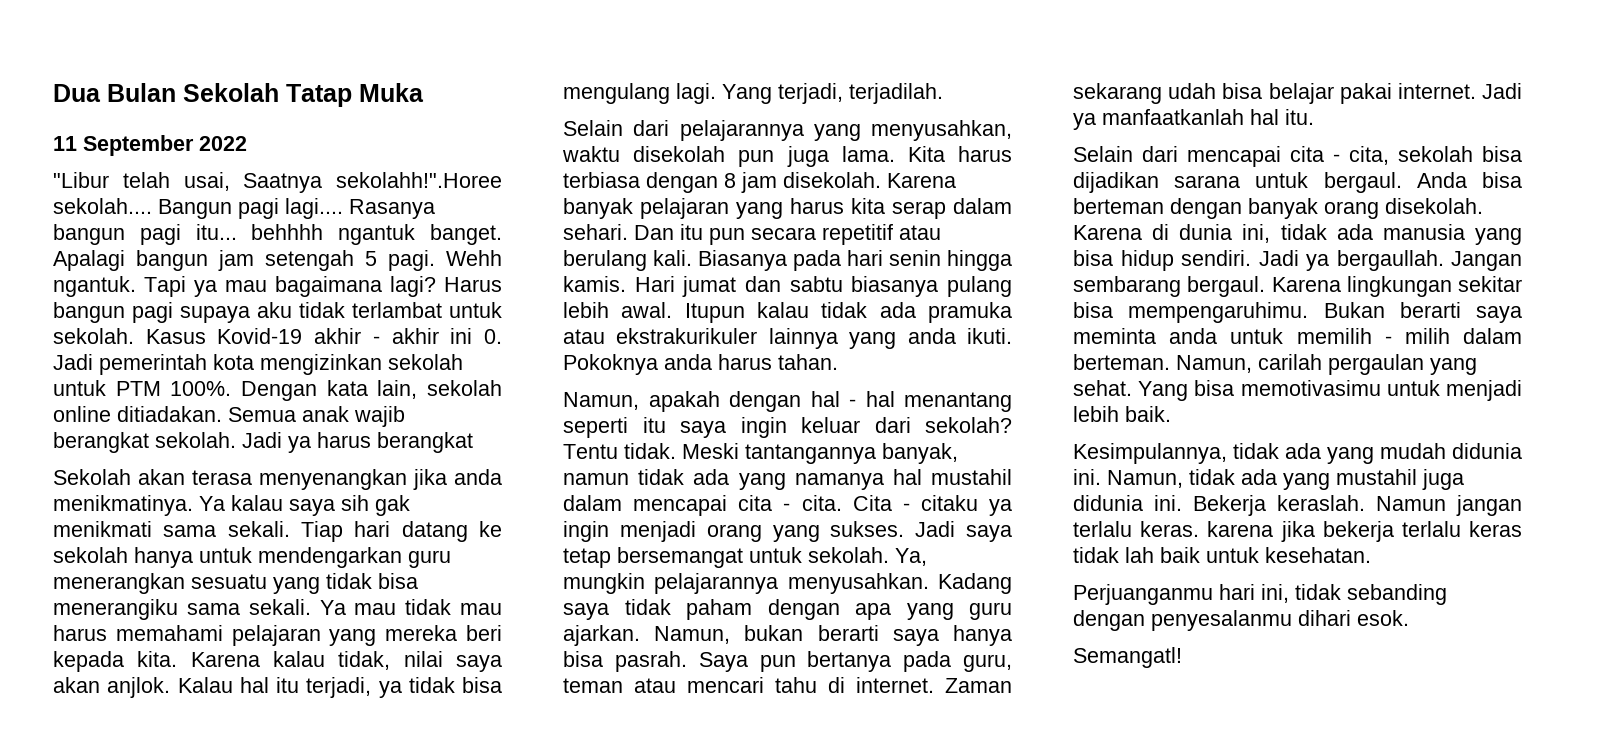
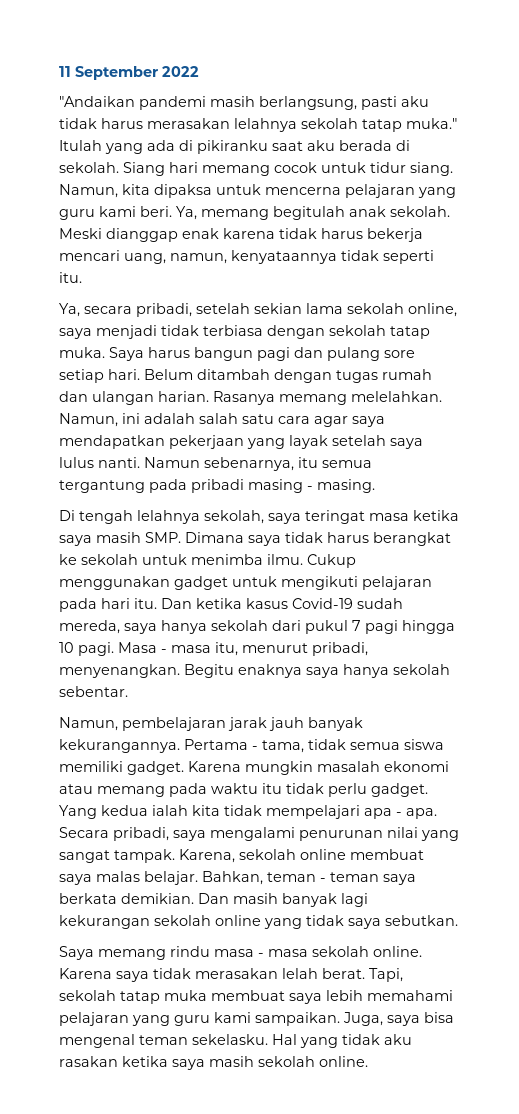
- Dua Bulan Sekolah Tatap Muka
  11 September 2022
- "Libur telah usai, Saatnya sekolahh!".Horee sekolah.... Bangun pagi lagi.... Rasanya bangun pagi itu... behhhh ngantuk banget. Apalagi bangun jam setengah 5 pagi. Wehh ngantuk. Tapi ya mau bagaimana lagi? Harus bangun pagi supaya aku tidak terlambat untuk sekolah. Kasus Kovid-19 akhir - akhir ini 0. Jadi pemerintah kota mengizinkan sekolah untuk PTM 100%. Dengan kata lain, sekolah online ditiadakan. Semua anak wajib berangkat sekolah. Jadi ya harus berangkat
- Sekolah akan terasa menyenangkan jika anda menikmatinya. Ya kalau saya sih gak menikmati sama sekali. Tiap hari datang ke sekolah hanya untuk mendengarkan guru menerangkan sesuatu yang tidak bisa menerangiku sama sekali. Ya mau tidak mau harus memahami pelajaran yang mereka beri kepada kita. Karena kalau tidak, nilai saya akan anjlok. Kalau hal itu terjadi, ya tidak bisa mengulang lagi. Yang terjadi, terjadilah.
- Selain dari pelajarannya yang menyusahkan, waktu disekolah pun juga lama. Kita harus terbiasa dengan 8 jam disekolah. Karena banyak pelajaran yang harus kita serap dalam sehari. Dan itu pun secara repetitif atau berulang kali. Biasanya pada hari senin hingga kamis. Hari jumat dan sabtu biasanya pulang lebih awal. Itupun kalau tidak ada pramuka atau ekstrakurikuler lainnya yang anda ikuti. Pokoknya anda harus tahan.
- Namun, apakah dengan hal - hal menantang seperti itu saya ingin keluar dari sekolah? Tentu tidak. Meski tantangannya banyak, namun tidak ada yang namanya hal mustahil dalam mencapai cita - cita. Cita - citaku ya ingin menjadi orang yang sukses. Jadi saya tetap bersemangat untuk sekolah. Ya, mungkin pelajarannya menyusahkan. Kadang saya tidak paham dengan apa yang guru ajarkan. Namun, bukan berarti saya hanya bisa pasrah. Saya pun bertanya pada guru, teman atau mencari tahu di internet. Zaman sekarang udah bisa belajar pakai internet. Jadi ya manfaatkanlah hal itu.
- Selain dari mencapai cita - cita, sekolah bisa dijadikan sarana untuk bergaul. Anda bisa berteman dengan banyak orang disekolah. Karena di dunia ini, tidak ada manusia yang bisa hidup sendiri. Jadi ya bergaullah. Jangan sembarang bergaul. Karena lingkungan sekitar bisa mempengaruhimu. Bukan berarti saya meminta anda untuk memilih - milih dalam berteman. Namun, carilah pergaulan yang sehat. Yang bisa memotivasimu untuk menjadi lebih baik.
- Kesimpulannya, tidak ada yang mudah didunia ini. Namun, tidak ada yang mustahil juga didunia ini. Bekerja keraslah. Namun jangan terlalu keras. karena jika bekerja terlalu keras tidak lah baik untuk kesehatan.
- Perjuanganmu hari ini, tidak sebanding dengan penyesalanmu dihari esok.
- Semangatl!
+ "Andaikan pandemi masih berlangsung, pasti aku tidak harus merasakan lelahnya sekolah tatap muka." Itulah yang ada di pikiranku saat aku berada di sekolah. Siang hari memang cocok untuk tidur siang. Namun, kita dipaksa untuk mencerna pelajaran yang guru kami beri. Ya, memang begitulah anak sekolah. Meski dianggap enak karena tidak harus bekerja mencari uang, namun, kenyataannya tidak seperti itu.
+ Ya, secara pribadi, setelah sekian lama sekolah online, saya menjadi tidak terbiasa dengan sekolah tatap muka. Saya harus bangun pagi dan pulang sore setiap hari. Belum ditambah dengan tugas rumah dan ulangan harian. Rasanya memang melelahkan. Namun, ini adalah salah satu cara agar saya mendapatkan pekerjaan yang layak setelah saya lulus nanti. Namun sebenarnya, itu semua tergantung pada pribadi masing - masing.
+ Di tengah lelahnya sekolah, saya teringat masa ketika saya masih SMP. Dimana saya tidak harus berangkat ke sekolah untuk menimba ilmu. Cukup menggunakan gadget untuk mengikuti pelajaran pada hari itu. Dan ketika kasus Covid-19 sudah mereda, saya hanya sekolah dari pukul 7 pagi hingga 10 pagi. Masa - masa itu, menurut pribadi, menyenangkan. Begitu enaknya saya hanya sekolah sebentar.
+ Namun, pembelajaran jarak jauh banyak kekurangannya. Pertama - tama, tidak semua siswa memiliki gadget. Karena mungkin masalah ekonomi atau memang pada waktu itu tidak perlu gadget. Yang kedua ialah kita tidak mempelajari apa - apa. Secara pribadi, saya mengalami penurunan nilai yang sangat tampak. Karena, sekolah online membuat saya malas belajar. Bahkan, teman - teman saya berkata demikian. Dan masih banyak lagi kekurangan sekolah online yang tidak saya sebutkan.
+ Saya memang rindu masa - masa sekolah online. Karena saya tidak merasakan lelah berat. Tapi, sekolah tatap muka membuat saya lebih memahami pelajaran yang guru kami sampaikan. Juga, saya bisa mengenal teman sekelasku. Hal yang tidak aku rasakan ketika saya masih sekolah online.

